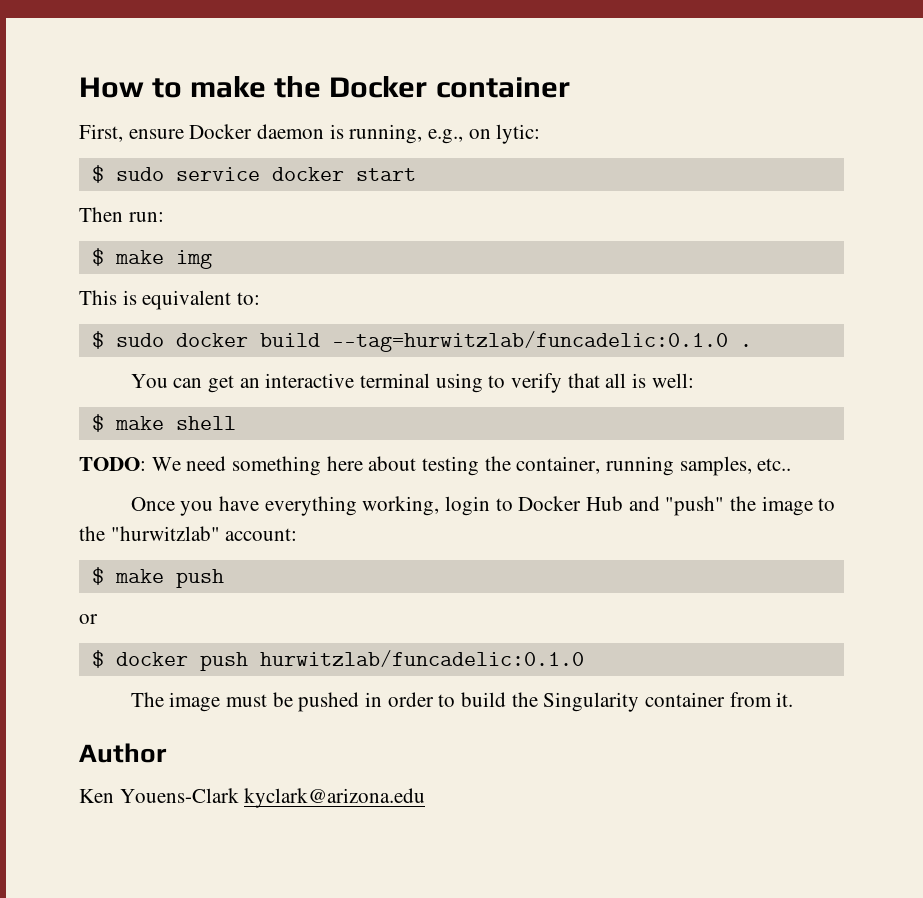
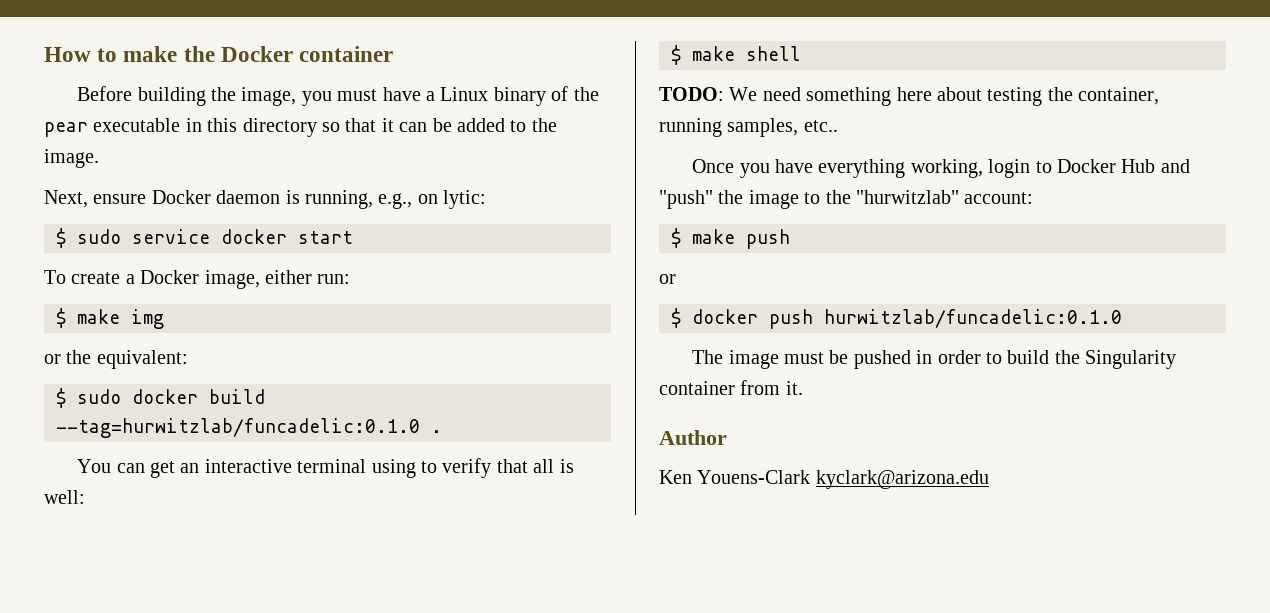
- First, ensure Docker daemon is running, e.g., on lytic:
+ Before building the image, you must have a Linux binary of the pear executable in this directory so that it can be added to the image.
+ Next, ensure Docker daemon is running, e.g., on lytic:
- Then run:
+ To create a Docker image, either run:
- This is equivalent to:
+ or the equivalent:

